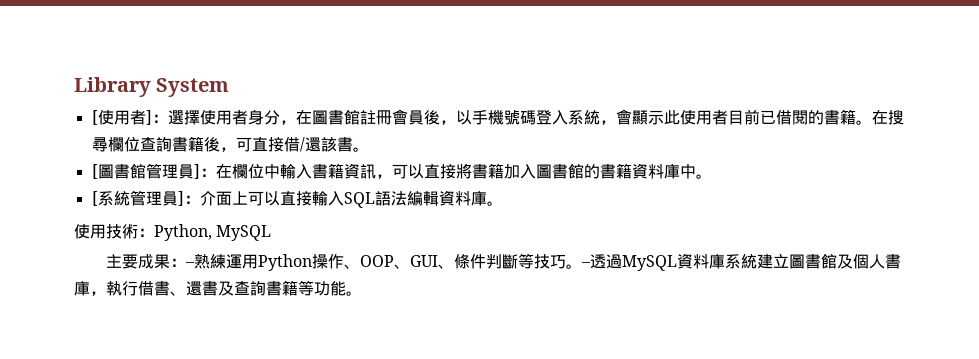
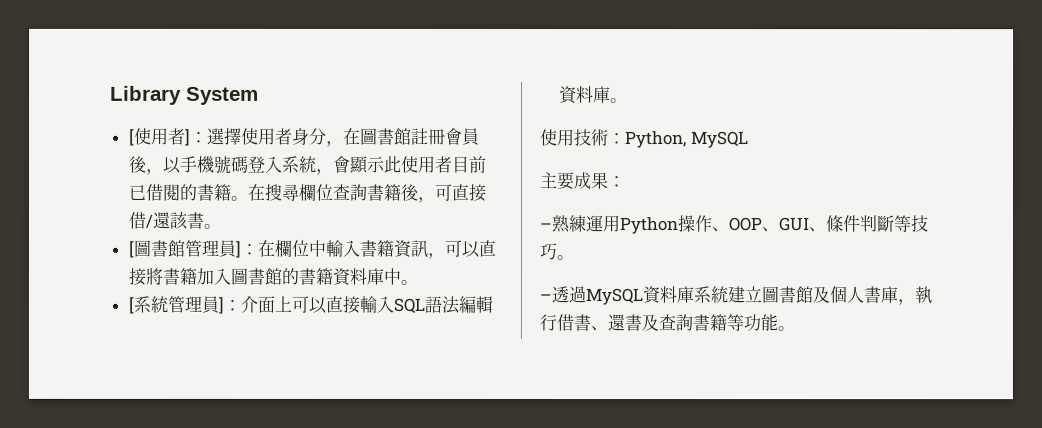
- 主要成果：–熟練運用Python操作、OOP、GUI、條件判斷等技巧。–透過MySQL資料庫系統建立圖書館及個人書庫，執行借書、還書及查詢書籍等功能。
+ 主要成果：
+ –熟練運用Python操作、OOP、GUI、條件判斷等技巧。
+ –透過MySQL資料庫系統建立圖書館及個人書庫，執行借書、還書及查詢書籍等功能。

